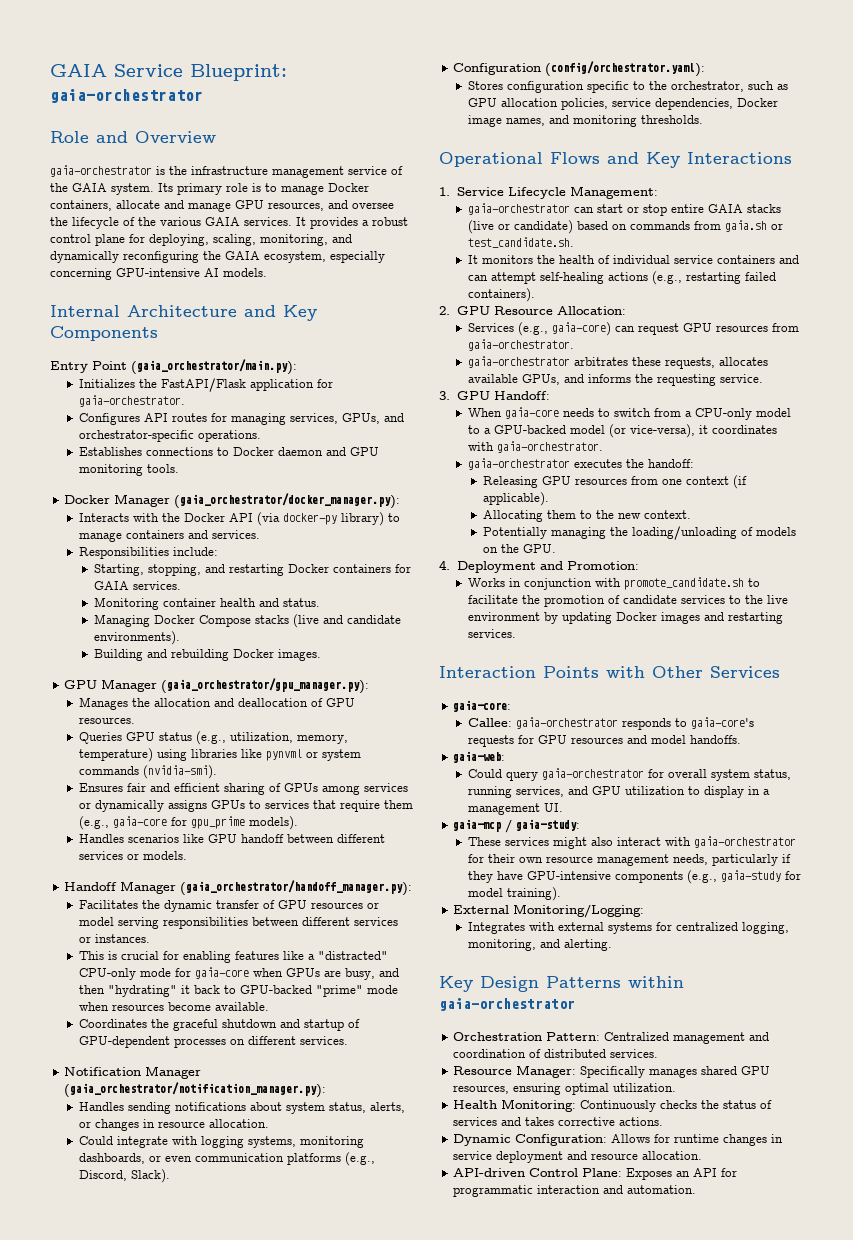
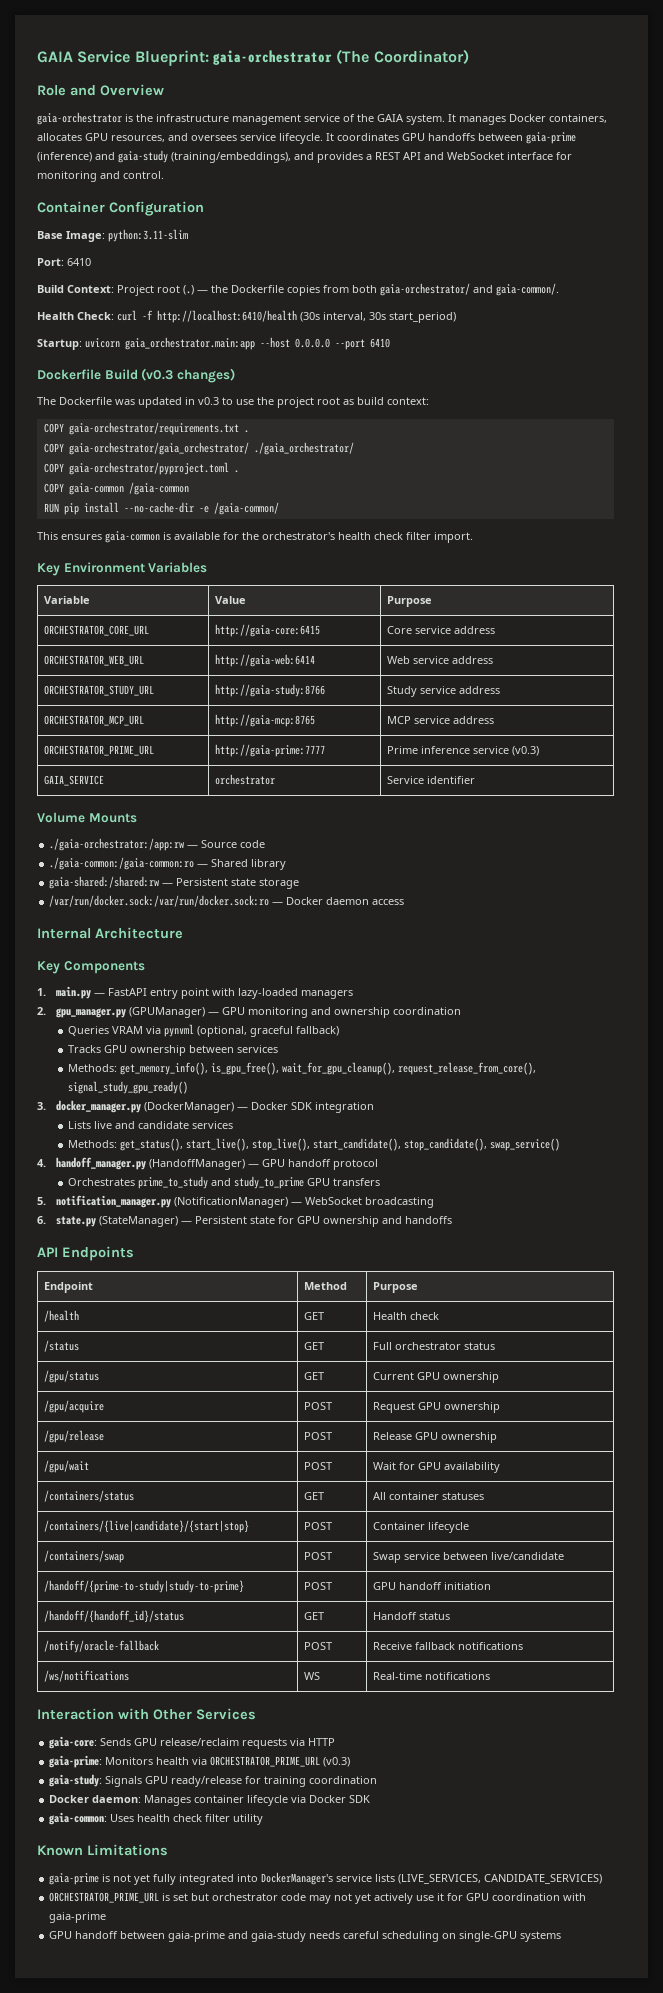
- GAIA Service Blueprint: gaia-orchestrator
+ GAIA Service Blueprint: gaia-orchestrator (The Coordinator)
- Its primary role is to manage Docker containers, allocate and manage GPU resources, and oversee the lifecycle of the various GAIA services. It provides a robust control plane for deploying, scaling, monitoring, and dynamically reconfiguring the GAIA ecosystem, especially concerning GPU-intensive AI models.
+ It manages Docker containers, allocates GPU resources, and oversees service lifecycle. It coordinates GPU handoffs between gaia-prime (inference) and gaia-study (training/embeddings), and provides a REST API and WebSocket interface for monitoring and control.
+ Container Configuration
+ Base Image: python:3.11-slim
+ Port: 6410
+ Build Context: Project root (.) — the Dockerfile copies from both gaia-orchestrator/ and gaia-common/.
+ Health Check: curl -f http://localhost:6410/health (30s interval, 30s start_period)
+ Startup: uvicorn gaia_orchestrator.main:app --host 0.0.0.0 --port 6410
+ Dockerfile Build (v0.3 changes)
+ The Dockerfile was updated in v0.3 to use the project root as build context:
+ COPY gaia-orchestrator/requirements.txt .
+ COPY gaia-orchestrator/gaia_orchestrator/ ./gaia_orchestrator/
+ COPY gaia-orchestrator/pyproject.toml .
+ COPY gaia-common /gaia-common
+ RUN pip install --no-cache-dir -e /gaia-common/
+ This ensures gaia-common is available for the orchestrator's health check filter import.
+ Key Environment Variables
+ Variable | Value | Purpose
+ ORCHESTRATOR_CORE_URL | http://gaia-core:6415 | Core service address
+ ORCHESTRATOR_WEB_URL | http://gaia-web:6414 | Web service address
+ ORCHESTRATOR_STUDY_URL | http://gaia-study:8766 | Study service address
+ ORCHESTRATOR_MCP_URL | http://gaia-mcp:8765 | MCP service address
+ ORCHESTRATOR_PRIME_URL | http://gaia-prime:7777 | Prime inference service (v0.3)
+ GAIA_SERVICE | orchestrator | Service identifier
+ Volume Mounts
+ ./gaia-orchestrator:/app:rw — Source code
+ ./gaia-common:/gaia-common:ro — Shared library
+ gaia-shared:/shared:rw — Persistent state storage
+ /var/run/docker.sock:/var/run/docker.sock:ro — Docker daemon access
- Internal Architecture and Key Components
+ Internal Architecture
+ Key Components
- Entry Point (gaia_orchestrator/main.py):
- Initializes the FastAPI/Flask application for gaia-orchestrator.
- Configures API routes for managing services, GPUs, and orchestrator-specific operations.
- Establishes connections to Docker daemon and GPU monitoring tools.
- Docker Manager (gaia_orchestrator/docker_manager.py):
- Interacts with the Docker API (via docker-py library) to manage containers and services.
- Responsibilities include:
- Starting, stopping, and restarting Docker containers for GAIA services.
- Monitoring container health and status.
- Managing Docker Compose stacks (live and candidate environments).
- Building and rebuilding Docker images.
- GPU Manager (gaia_orchestrator/gpu_manager.py):
- Manages the allocation and deallocation of GPU resources.
- Queries GPU status (e.g., utilization, memory, temperature) using libraries like pynvml or system commands (nvidia-smi).
- Ensures fair and efficient sharing of GPUs among services or dynamically assigns GPUs to services that require them (e.g., gaia-core for gpu_prime models).
- Handles scenarios like GPU handoff between different services or models.
- Handoff Manager (gaia_orchestrator/handoff_manager.py):
- Facilitates the dynamic transfer of GPU resources or model serving responsibilities between different services or instances.
- This is crucial for enabling features like a "distracted" CPU-only mode for gaia-core when GPUs are busy, and then "hydrating" it back to GPU-backed "prime" mode when resources become available.
- Coordinates the graceful shutdown and startup of GPU-dependent processes on different services.
- Notification Manager (gaia_orchestrator/notification_manager.py):
- Handles sending notifications about system status, alerts, or changes in resource allocation.
- Could integrate with logging systems, monitoring dashboards, or even communication platforms (e.g., Discord, Slack).
- Configuration (config/orchestrator.yaml):
- Stores configuration specific to the orchestrator, such as GPU allocation policies, service dependencies, Docker image names, and monitoring thresholds.
- Operational Flows and Key Interactions
- 1. Service Lifecycle Management:
- gaia-orchestrator can start or stop entire GAIA stacks (live or candidate) based on commands from gaia.sh or test_candidate.sh.
- It monitors the health of individual service containers and can attempt self-healing actions (e.g., restarting failed containers).
- 2. GPU Resource Allocation:
- Services (e.g., gaia-core) can request GPU resources from gaia-orchestrator.
- gaia-orchestrator arbitrates these requests, allocates available GPUs, and informs the requesting service.
- 3. GPU Handoff:
- When gaia-core needs to switch from a CPU-only model to a GPU-backed model (or vice-versa), it coordinates with gaia-orchestrator.
- gaia-orchestrator executes the handoff:
- Releasing GPU resources from one context (if applicable).
- Allocating them to the new context.
- Potentially managing the loading/unloading of models on the GPU.
- 4. Deployment and Promotion:
- Works in conjunction with promote_candidate.sh to facilitate the promotion of candidate services to the live environment by updating Docker images and restarting services.
+ 1. main.py — FastAPI entry point with lazy-loaded managers
+ 2. gpu_manager.py (GPUManager) — GPU monitoring and ownership coordination
+ Queries VRAM via pynvml (optional, graceful fallback)
+ Tracks GPU ownership between services
+ Methods: get_memory_info(), is_gpu_free(), wait_for_gpu_cleanup(), request_release_from_core(), signal_study_gpu_ready()
+ 3. docker_manager.py (DockerManager) — Docker SDK integration
+ Lists live and candidate services
+ Methods: get_status(), start_live(), stop_live(), start_candidate(), stop_candidate(), swap_service()
+ 4. handoff_manager.py (HandoffManager) — GPU handoff protocol
+ Orchestrates prime_to_study and study_to_prime GPU transfers
+ 5. notification_manager.py (NotificationManager) — WebSocket broadcasting
+ 6. state.py (StateManager) — Persistent state for GPU ownership and handoffs
+ API Endpoints
+ Endpoint | Method | Purpose
+ /health | GET | Health check
+ /status | GET | Full orchestrator status
+ /gpu/status | GET | Current GPU ownership
+ /gpu/acquire | POST | Request GPU ownership
+ /gpu/release | POST | Release GPU ownership
+ /gpu/wait | POST | Wait for GPU availability
+ /containers/status | GET | All container statuses
+ /containers/{live|candidate}/{start|stop} | POST | Container lifecycle
+ /containers/swap | POST | Swap service between live/candidate
+ /handoff/{prime-to-study|study-to-prime} | POST | GPU handoff initiation
+ /handoff/{handoff_id}/status | GET | Handoff status
+ /notify/oracle-fallback | POST | Receive fallback notifications
+ /ws/notifications | WS | Real-time notifications
- Interaction Points with Other Services
+ Interaction with Other Services
- gaia-core:
- Callee: gaia-orchestrator responds to gaia-core's requests for GPU resources and model handoffs.
- gaia-web:
- Could query gaia-orchestrator for overall system status, running services, and GPU utilization to display in a management UI.
- gaia-mcp / gaia-study:
- These services might also interact with gaia-orchestrator for their own resource management needs, particularly if they have GPU-intensive components (e.g., gaia-study for model training).
- External Monitoring/Logging:
- Integrates with external systems for centralized logging, monitoring, and alerting.
- Key Design Patterns within gaia-orchestrator
- Orchestration Pattern: Centralized management and coordination of distributed services.
- Resource Manager: Specifically manages shared GPU resources, ensuring optimal utilization.
- Health Monitoring: Continuously checks the status of services and takes corrective actions.
- Dynamic Configuration: Allows for runtime changes in service deployment and resource allocation.
- API-driven Control Plane: Exposes an API for programmatic interaction and automation.
+ gaia-core: Sends GPU release/reclaim requests via HTTP
+ gaia-prime: Monitors health via ORCHESTRATOR_PRIME_URL (v0.3)
+ gaia-study: Signals GPU ready/release for training coordination
+ Docker daemon: Manages container lifecycle via Docker SDK
+ gaia-common: Uses health check filter utility
+ Known Limitations
+ gaia-prime is not yet fully integrated into DockerManager's service lists (LIVE_SERVICES, CANDIDATE_SERVICES)
+ ORCHESTRATOR_PRIME_URL is set but orchestrator code may not yet actively use it for GPU coordination with gaia-prime
+ GPU handoff between gaia-prime and gaia-study needs careful scheduling on single-GPU systems

